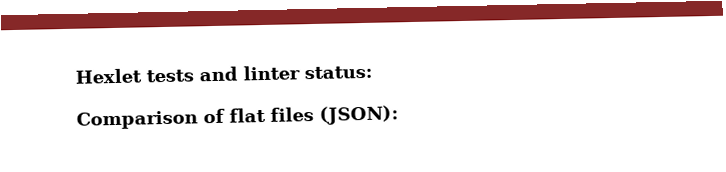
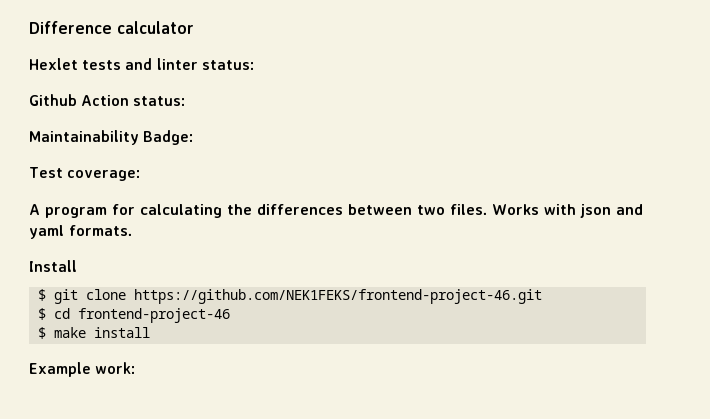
+ Difference calculator
- Comparison of flat files (JSON):
+ Github Action status:
+ Maintainability Badge:
+ Test coverage:
+ A program for calculating the differences between two files. Works with json and yaml formats.
+ Install
+ $ git clone https://github.com/NEK1FEKS/frontend-project-46.git
+ $ cd frontend-project-46
+ $ make install
+ Example work:

